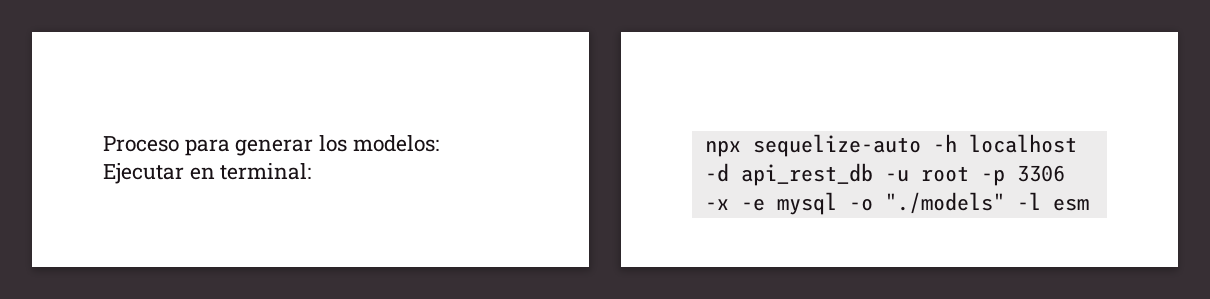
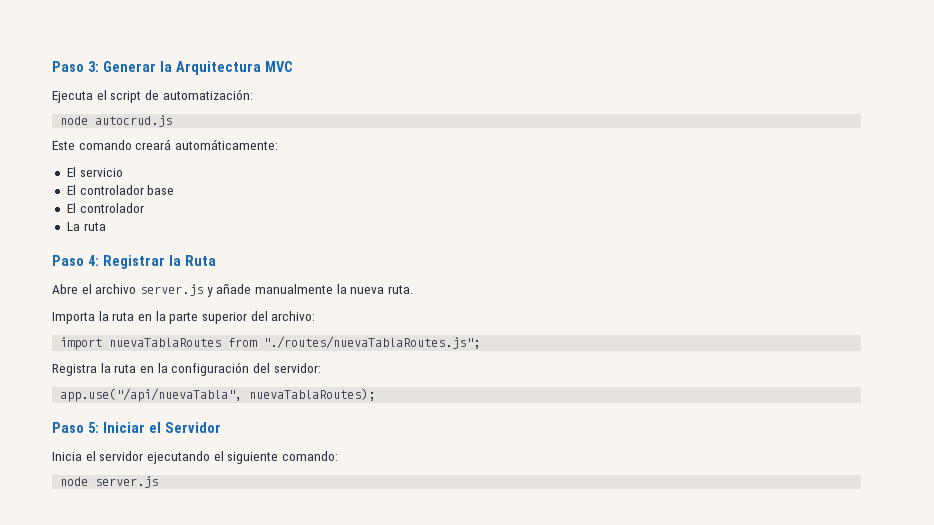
- Proceso para generar los modelos: Ejecutar en terminal:
- npx sequelize-auto -h localhost -d api_rest_db -u root -p 3306 -x -e mysql -o "./models" -l esm
+ Paso 3: Generar la Arquitectura MVC
+ Ejecuta el script de automatización:
+ node autocrud.js
+ Este comando creará automáticamente:
+ El servicio
+ El controlador base
+ El controlador
+ La ruta
+ Paso 4: Registrar la Ruta
+ Abre el archivo server.js y añade manualmente la nueva ruta.
+ Importa la ruta en la parte superior del archivo:
+ import nuevaTablaRoutes from "./routes/nuevaTablaRoutes.js";
+ Registra la ruta en la configuración del servidor:
+ app.use("/api/nuevaTabla", nuevaTablaRoutes);
+ Paso 5: Iniciar el Servidor
+ Inicia el servidor ejecutando el siguiente comando:
+ node server.js

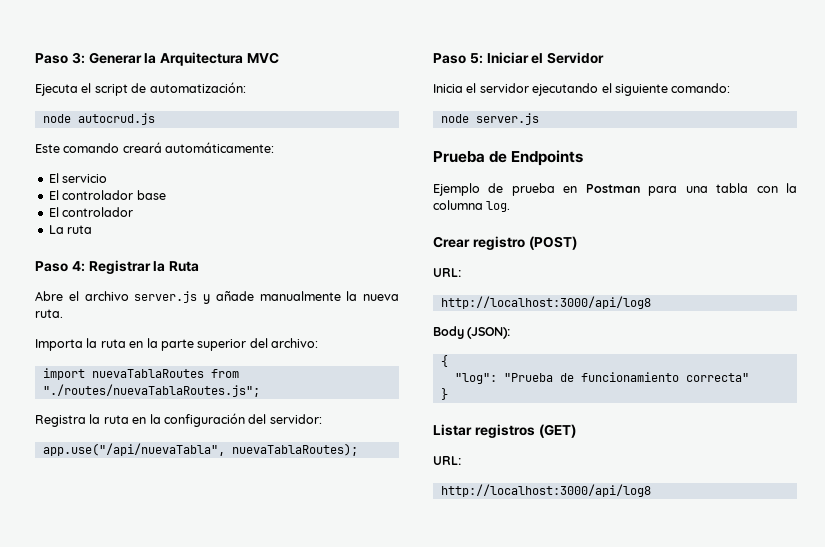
+ Prueba de Endpoints
+ Ejemplo de prueba en Postman para una tabla con la columna log.
+ Crear registro (POST)
+ URL:
+ http://localhost:3000/api/log8
+ Body (JSON):
+ {
+ "log": "Prueba de funcionamiento correcta"
+ }
+ Listar registros (GET)
+ URL:
+ http://localhost:3000/api/log8

